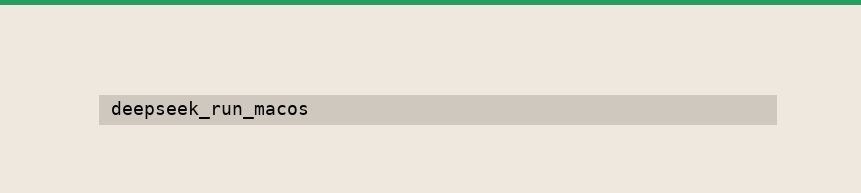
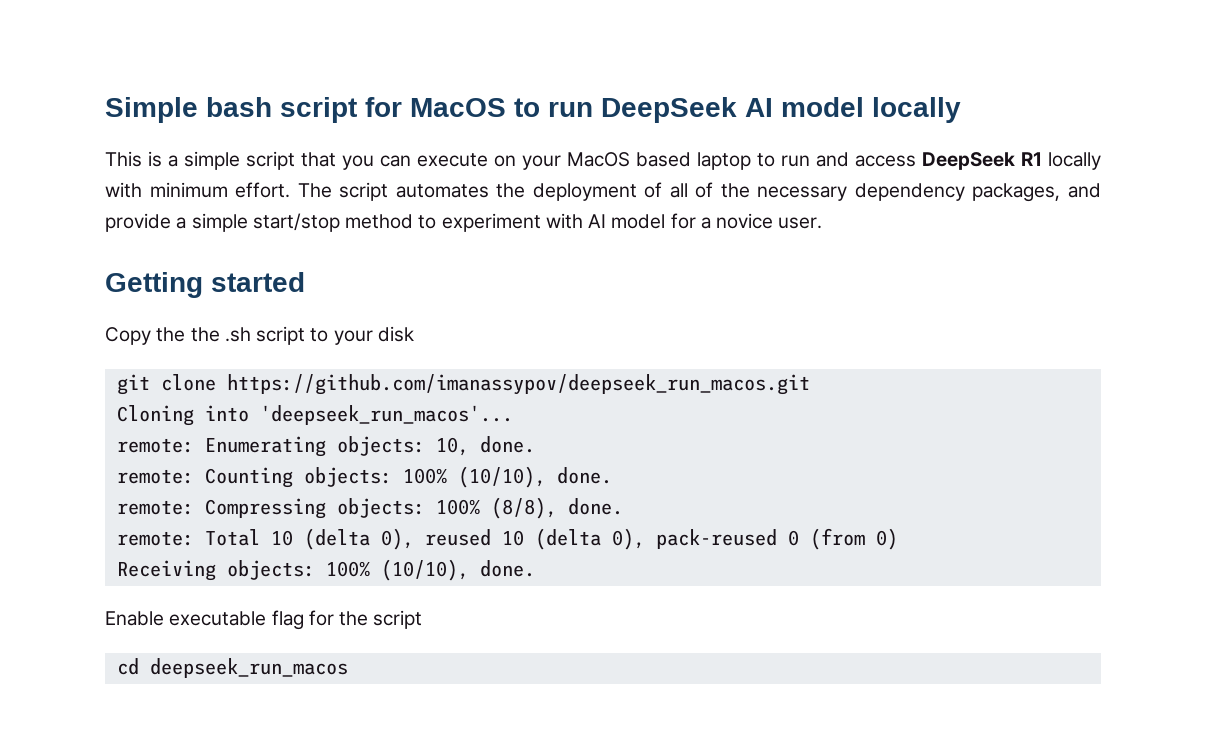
- deepseek_run_macos
+ Simple bash script for MacOS to run DeepSeek AI model locally
+ This is a simple script that you can execute on your MacOS based laptop to run and access DeepSeek R1 locally with minimum effort. The script automates the deployment of all of the necessary dependency packages, and provide a simple start/stop method to experiment with AI model for a novice user.
+ Getting started
+ Copy the the .sh script to your disk
+ git clone https://github.com/imanassypov/deepseek_run_macos.git
+ Cloning into 'deepseek_run_macos'...
+ remote: Enumerating objects: 10, done.
+ remote: Counting objects: 100% (10/10), done.
+ remote: Compressing objects: 100% (8/8), done.
+ remote: Total 10 (delta 0), reused 10 (delta 0), pack-reused 0 (from 0)
+ Receiving objects: 100% (10/10), done.
+ Enable executable flag for the script
+ cd deepseek_run_macos

